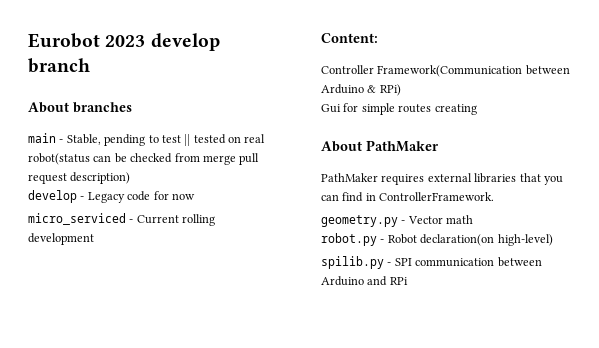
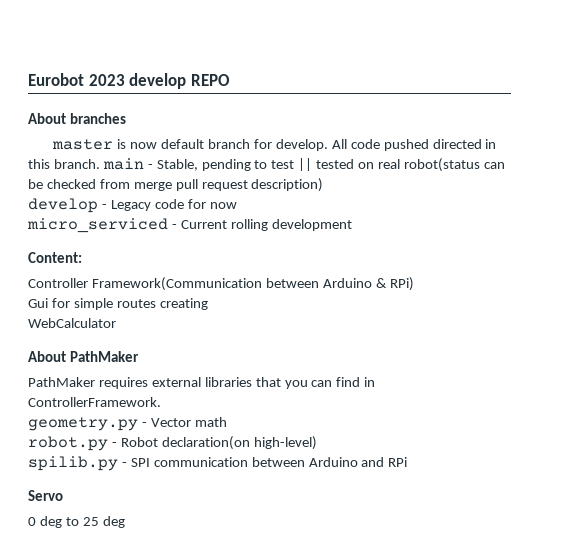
- Eurobot 2023 develop branch
+ Eurobot 2023 develop REPO
- main - Stable, pending to test || tested on real robot(status can be checked from merge pull request description)
+ master is now default branch for develop. All code pushed directed in this branch. main - Stable, pending to test || tested on real robot(status can be checked from merge pull request description)
+ WebCalculator
+ Servo
+ 0 deg to 25 deg

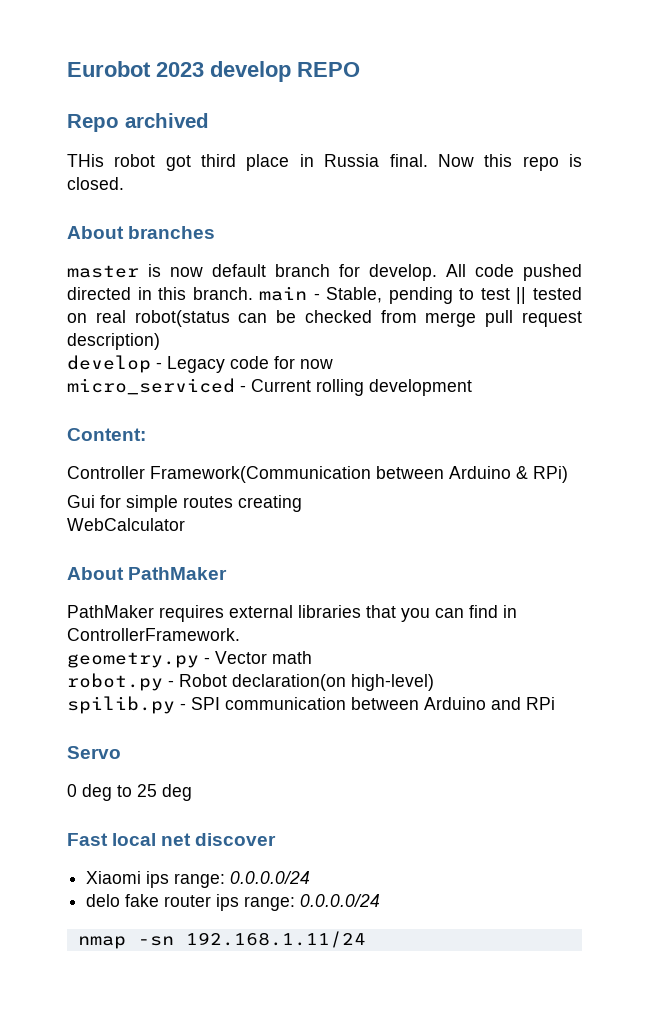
+ Repo archived
+ THis robot got third place in Russia final. Now this repo is closed.
+ Fast local net discover
+ Xiaomi ips range: 0.0.0.0/24
+ delo fake router ips range: 0.0.0.0/24
+ nmap -sn 192.168.1.11/24

